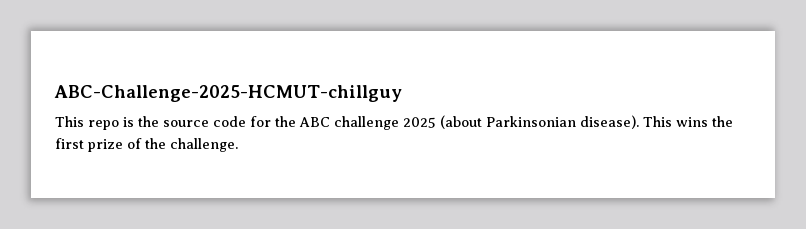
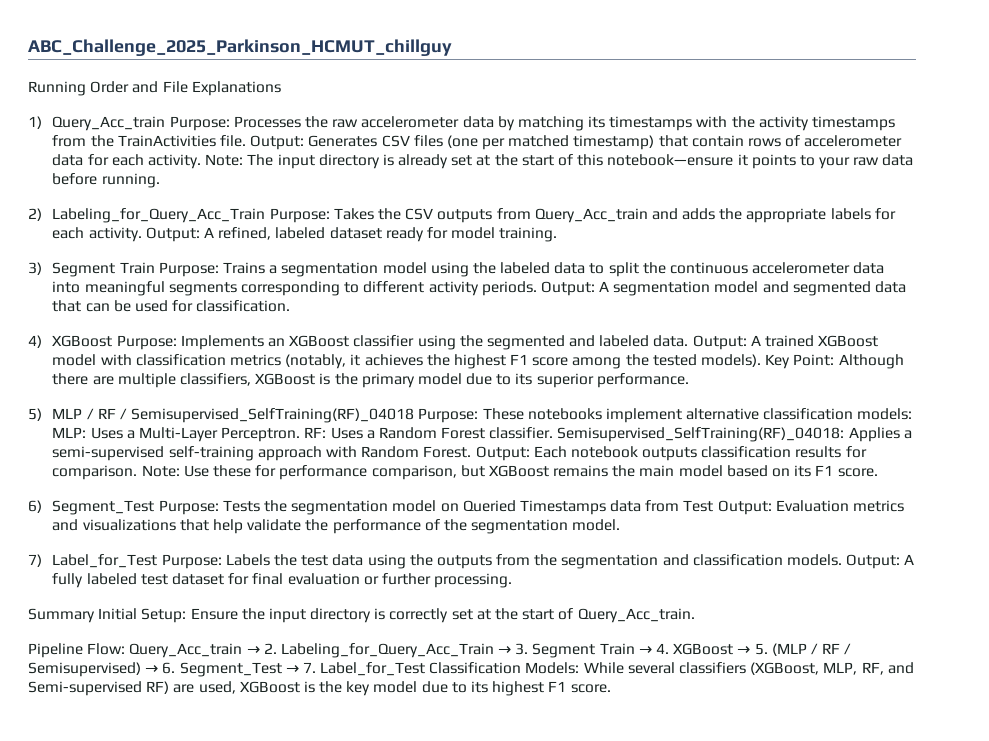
- ABC-Challenge-2025-HCMUT-chillguy
- This repo is the source code for the ABC challenge 2025 (about Parkinsonian disease). This wins the first prize of the challenge.
+ ABC_Challenge_2025_Parkinson_HCMUT_chillguy
+ Running Order and File Explanations
+ 1) Query_Acc_train Purpose: Processes the raw accelerometer data by matching its timestamps with the activity timestamps from the TrainActivities file. Output: Generates CSV files (one per matched timestamp) that contain rows of accelerometer data for each activity. Note: The input directory is already set at the start of this notebook—ensure it points to your raw data before running.
+ 2) Labeling_for_Query_Acc_Train Purpose: Takes the CSV outputs from Query_Acc_train and adds the appropriate labels for each activity. Output: A refined, labeled dataset ready for model training.
+ 3) Segment Train Purpose: Trains a segmentation model using the labeled data to split the continuous accelerometer data into meaningful segments corresponding to different activity periods. Output: A segmentation model and segmented data that can be used for classification.
+ 4) XGBoost Purpose: Implements an XGBoost classifier using the segmented and labeled data. Output: A trained XGBoost model with classification metrics (notably, it achieves the highest F1 score among the tested models). Key Point: Although there are multiple classifiers, XGBoost is the primary model due to its superior performance.
+ 5) MLP / RF / Semisupervised_SelfTraining(RF)_04018 Purpose: These notebooks implement alternative classification models: MLP: Uses a Multi-Layer Perceptron. RF: Uses a Random Forest classifier. Semisupervised_SelfTraining(RF)_04018: Applies a semi-supervised self-training approach with Random Forest. Output: Each notebook outputs classification results for comparison. Note: Use these for performance comparison, but XGBoost remains the main model based on its F1 score.
+ 6) Segment_Test Purpose: Tests the segmentation model on Queried Timestamps data from Test Output: Evaluation metrics and visualizations that help validate the performance of the segmentation model.
+ 7) Label_for_Test Purpose: Labels the test data using the outputs from the segmentation and classification models. Output: A fully labeled test dataset for final evaluation or further processing.
+ Summary Initial Setup: Ensure the input directory is correctly set at the start of Query_Acc_train.
+ Pipeline Flow: Query_Acc_train → 2. Labeling_for_Query_Acc_Train → 3. Segment Train → 4. XGBoost → 5. (MLP / RF / Semisupervised) → 6. Segment_Test → 7. Label_for_Test Classification Models: While several classifiers (XGBoost, MLP, RF, and Semi-supervised RF) are used, XGBoost is the key model due to its highest F1 score.

